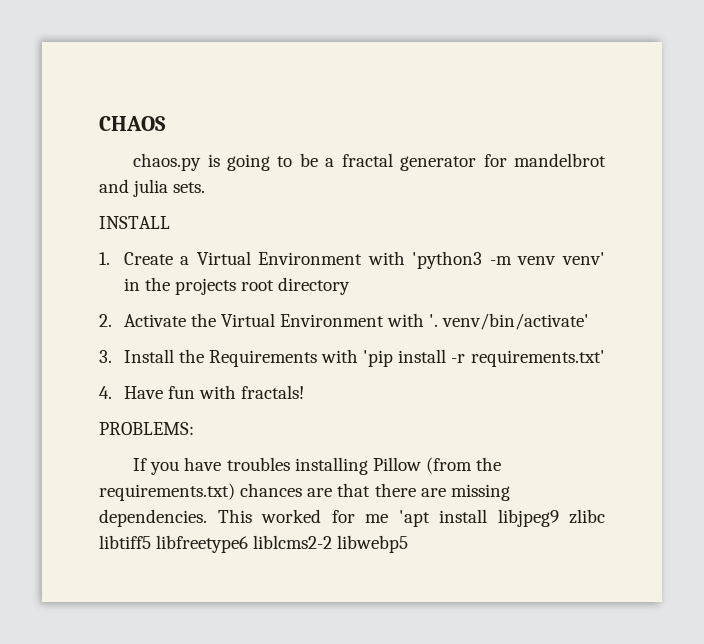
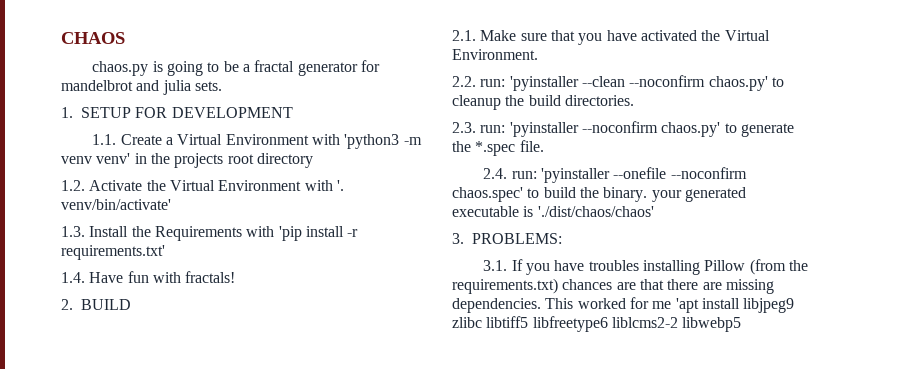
- INSTALL
- 1. Create a Virtual Environment with 'python3 -m venv venv' in the projects root directory
+ 1. SETUP FOR DEVELOPMENT
+ 1.1. Create a Virtual Environment with 'python3 -m venv venv' in the projects root directory
- 2. Activate the Virtual Environment with '. venv/bin/activate'
+ 1.2. Activate the Virtual Environment with '. venv/bin/activate'
- 3. Install the Requirements with 'pip install -r requirements.txt'
+ 1.3. Install the Requirements with 'pip install -r requirements.txt'
- 4. Have fun with fractals!
+ 1.4. Have fun with fractals!
- PROBLEMS:
+ 2. BUILD
+ 2.1. Make sure that you have activated the Virtual Environment.
+ 2.2. run: 'pyinstaller --clean --noconfirm chaos.py' to cleanup the build directories.
+ 2.3. run: 'pyinstaller --noconfirm chaos.py' to generate the *.spec file.
+ 2.4. run: 'pyinstaller --onefile --noconfirm chaos.spec' to build the binary. your generated executable is './dist/chaos/chaos'
+ 3. PROBLEMS:
- If you have troubles installing Pillow (from the requirements.txt) chances are that there are missing dependencies.
+ 3.1. If you have troubles installing Pillow (from the requirements.txt) chances are that there are missing dependencies.

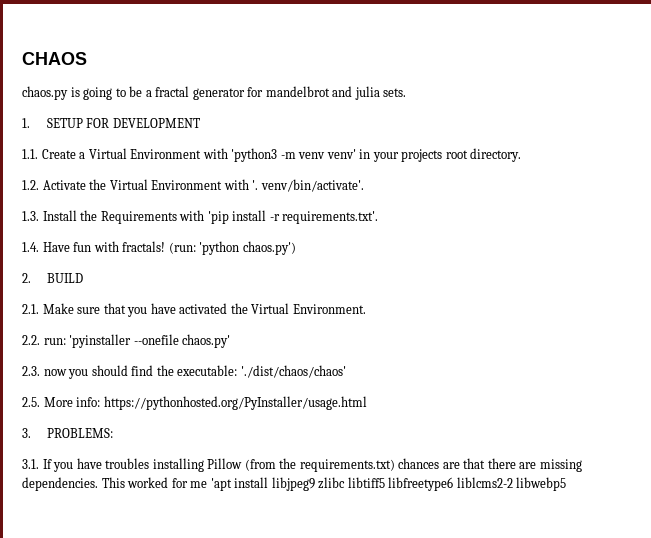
- 1.1. Create a Virtual Environment with 'python3 -m venv venv' in the projects root directory
+ 1.1. Create a Virtual Environment with 'python3 -m venv venv' in your projects root directory.
- 1.2. Activate the Virtual Environment with '. venv/bin/activate'
+ 1.2. Activate the Virtual Environment with '. venv/bin/activate'.
- 1.3. Install the Requirements with 'pip install -r requirements.txt'
+ 1.3. Install the Requirements with 'pip install -r requirements.txt'.
+ (run: 'python chaos.py')
- 2.2. run: 'pyinstaller --clean --noconfirm chaos.py' to cleanup the build directories.
- 2.3. run: 'pyinstaller --noconfirm chaos.py' to generate the *.spec file.
- 2.4. run: 'pyinstaller --onefile --noconfirm chaos.spec' to build the binary. your generated executable is './dist/chaos/chaos'
+ 2.2. run: 'pyinstaller --onefile chaos.py'
+ 2.3. now you should find the executable: './dist/chaos/chaos'
+ 2.5. More info: https://pythonhosted.org/PyInstaller/usage.html

